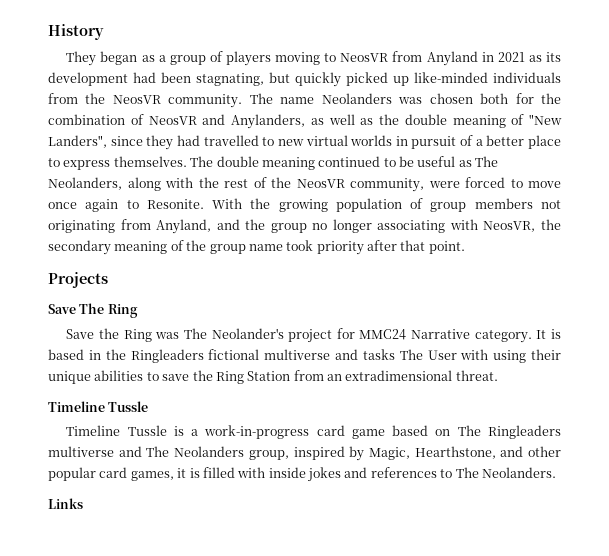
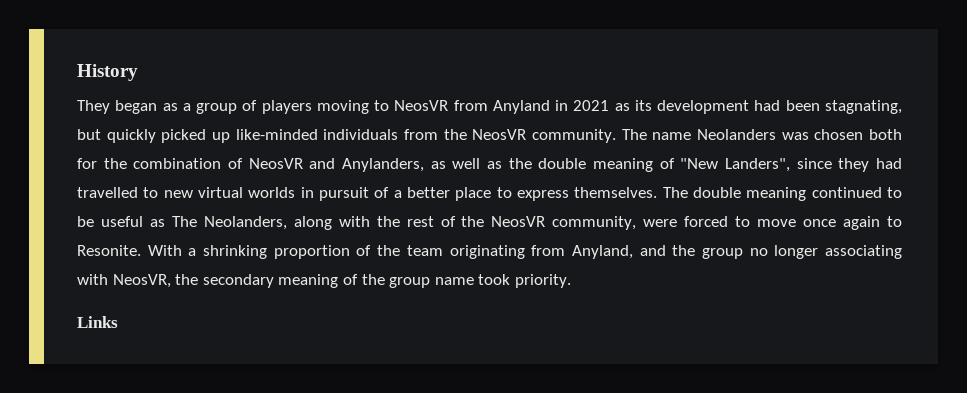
- With the growing population of group members not originating from Anyland, and the group no longer associating with NeosVR, the secondary meaning of the group name took priority after that point.
- Projects
- Save The Ring
- Save the Ring was The Neolander's project for MMC24 Narrative category. It is based in the Ringleaders fictional multiverse and tasks The User with using their unique abilities to save the Ring Station from an extradimensional threat.
- Timeline Tussle
- Timeline Tussle is a work-in-progress card game based on The Ringleaders multiverse and The Neolanders group, inspired by Magic, Hearthstone, and other popular card games, it is filled with inside jokes and references to The Neolanders.
+ With a shrinking proportion of the team originating from Anyland, and the group no longer associating with NeosVR, the secondary meaning of the group name took priority.

